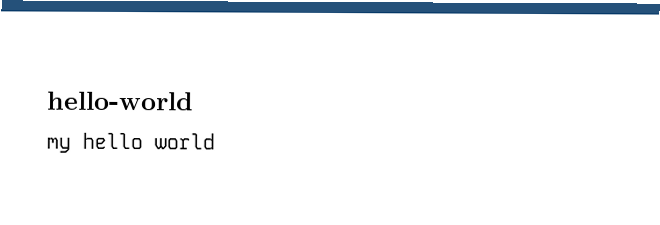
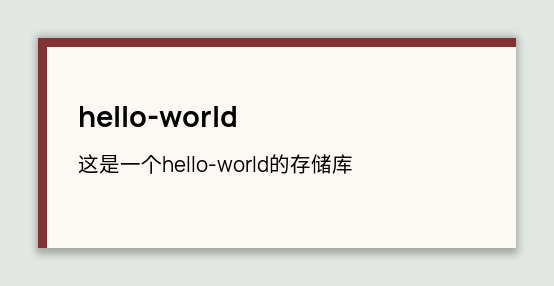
- my hello world
+ 这是一个hello-world的存储库

